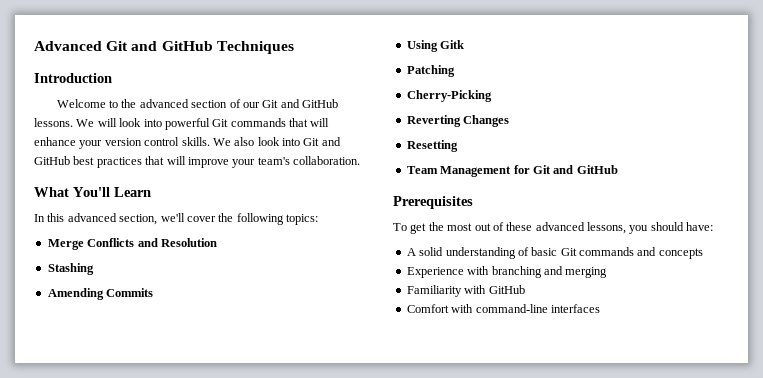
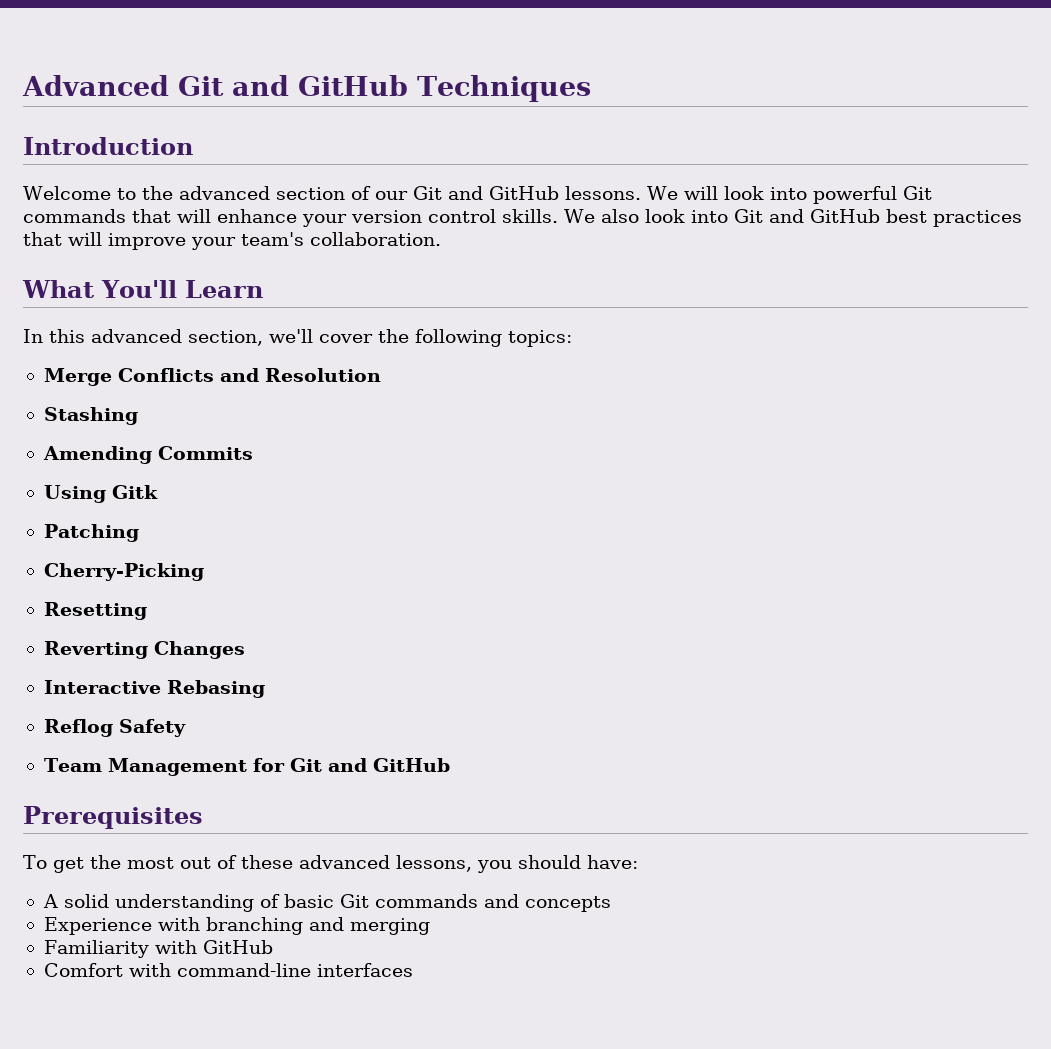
+ Resetting
- Resetting
+ Interactive Rebasing
+ Reflog Safety

